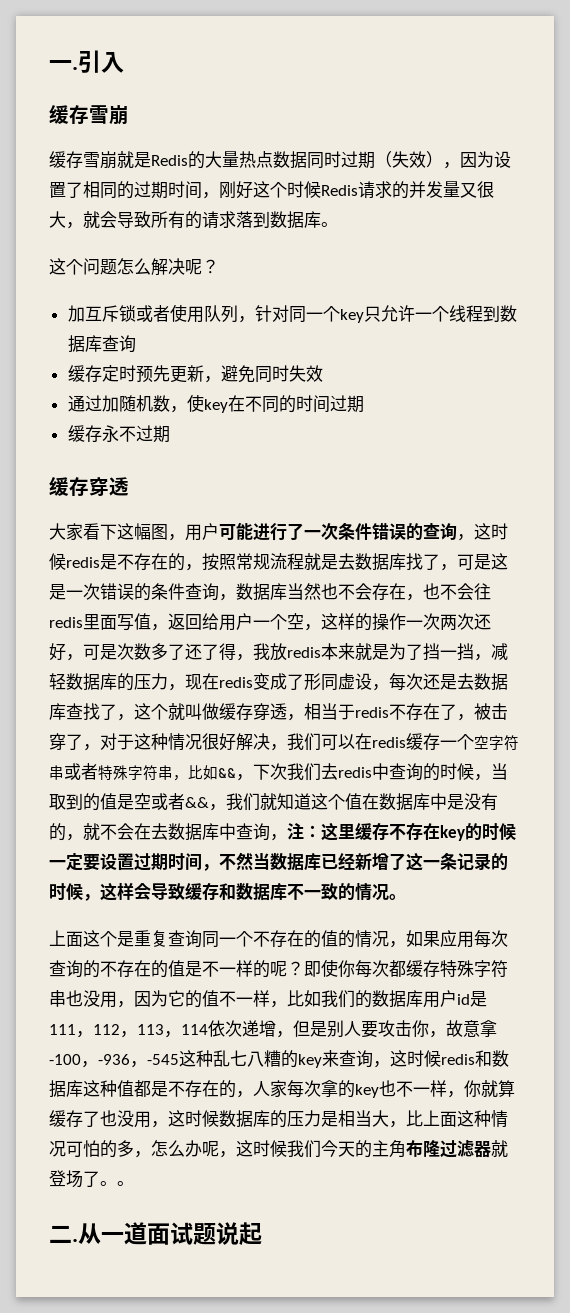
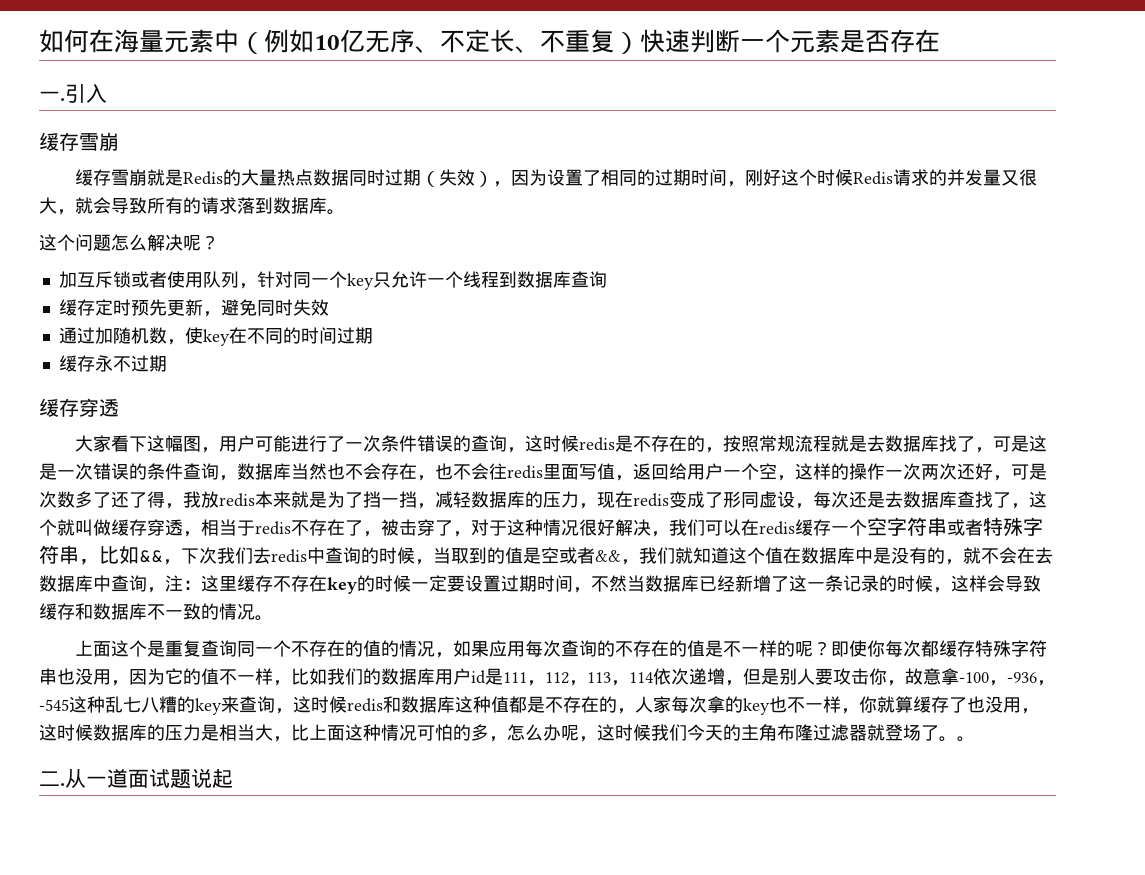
+ 如何在海量元素中（例如10亿无序、不定长、不重复）快速判断一个元素是否存在

